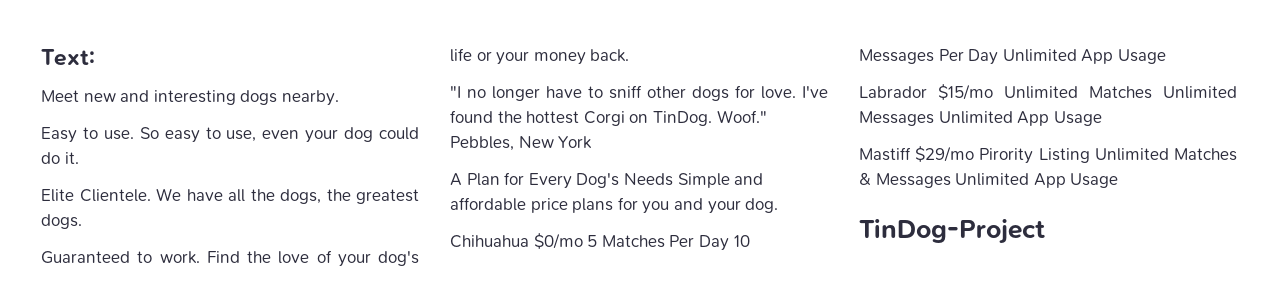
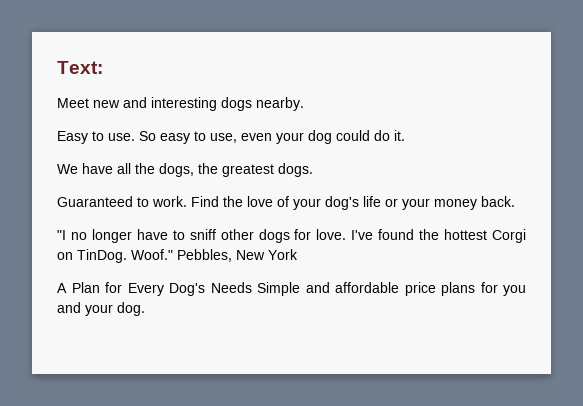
- Elite Clientele.
- Chihuahua $0/mo 5 Matches Per Day 10 Messages Per Day Unlimited App Usage
- Labrador $15/mo Unlimited Matches Unlimited Messages Unlimited App Usage
- Mastiff $29/mo Pirority Listing Unlimited Matches & Messages Unlimited App Usage
- TinDog-Project

